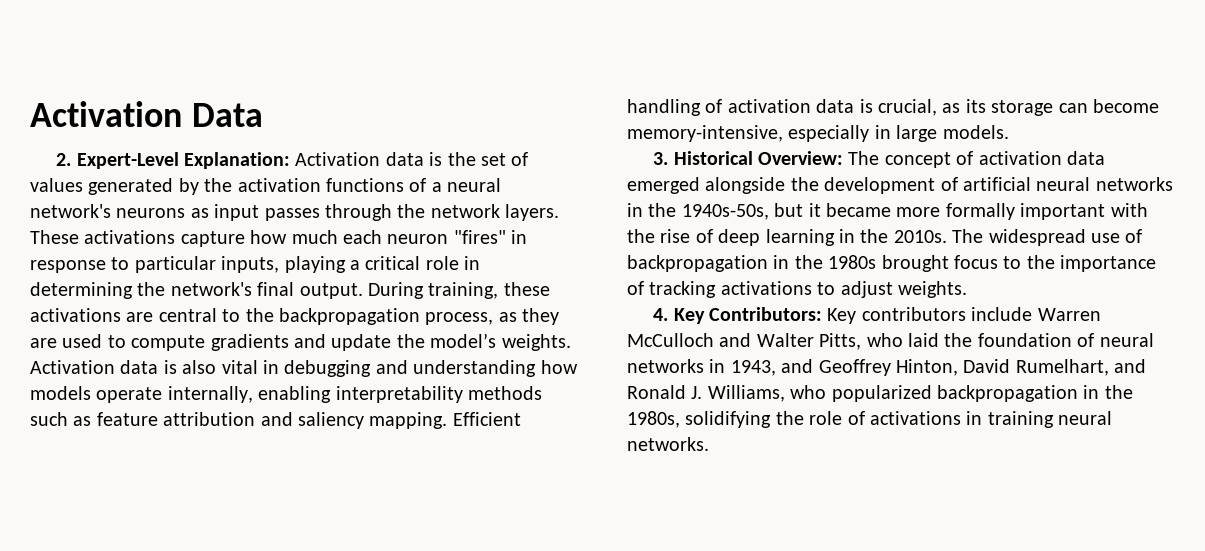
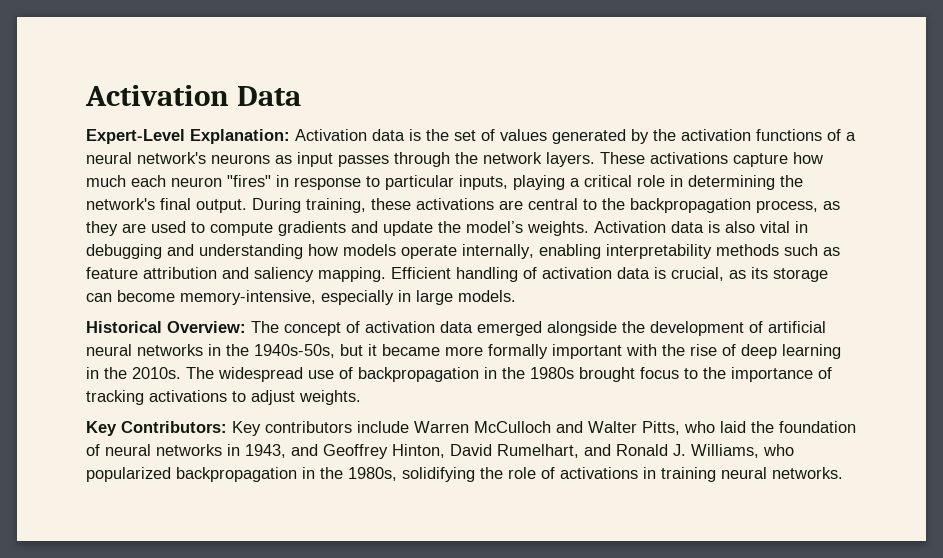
- 2. Expert-Level Explanation: Activation data is the set of values generated by the activation functions of a neural network's neurons as input passes through the network layers.
+ Expert-Level Explanation: Activation data is the set of values generated by the activation functions of a neural network's neurons as input passes through the network layers.
- 3. Historical Overview: The concept of activation data emerged alongside the development of artificial neural networks in the 1940s-50s, but it became more formally important with the rise of deep learning in the 2010s.
+ Historical Overview: The concept of activation data emerged alongside the development of artificial neural networks in the 1940s-50s, but it became more formally important with the rise of deep learning in the 2010s.
- 4. Key Contributors: Key contributors include Warren McCulloch and Walter Pitts, who laid the foundation of neural networks in 1943, and Geoffrey Hinton, David Rumelhart, and Ronald J. Williams, who popularized backpropagation in the 1980s, solidifying the role of activations in training neural networks.
+ Key Contributors: Key contributors include Warren McCulloch and Walter Pitts, who laid the foundation of neural networks in 1943, and Geoffrey Hinton, David Rumelhart, and Ronald J. Williams, who popularized backpropagation in the 1980s, solidifying the role of activations in training neural networks.

